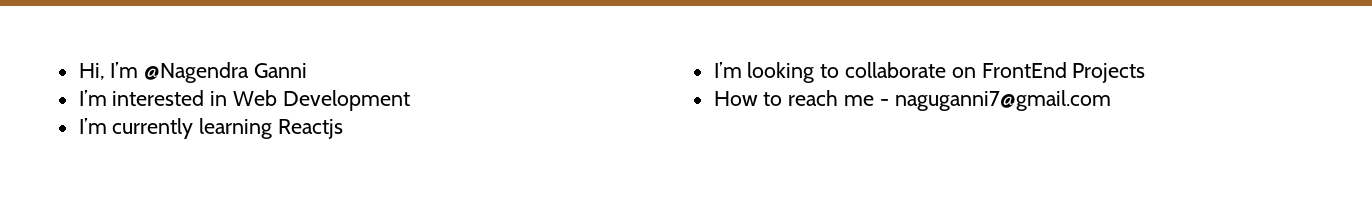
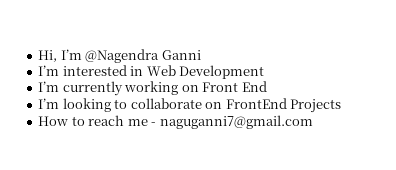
- I’m currently learning Reactjs
+ I’m currently working on Front End

